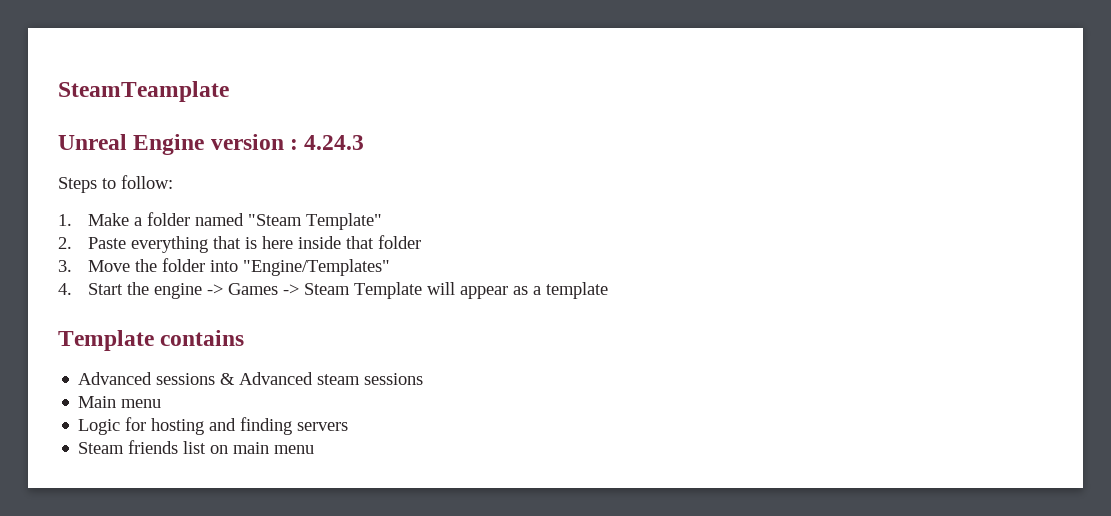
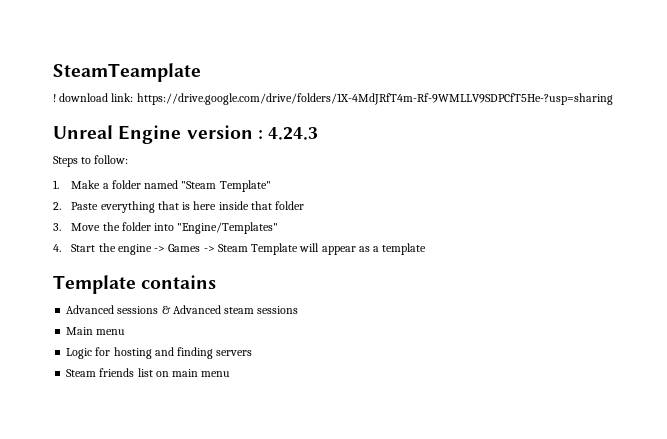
+ ! download link: https://drive.google.com/drive/folders/1X-4MdJRfT4m-Rf-9WMLLV9SDPCfT5He-?usp=sharing

